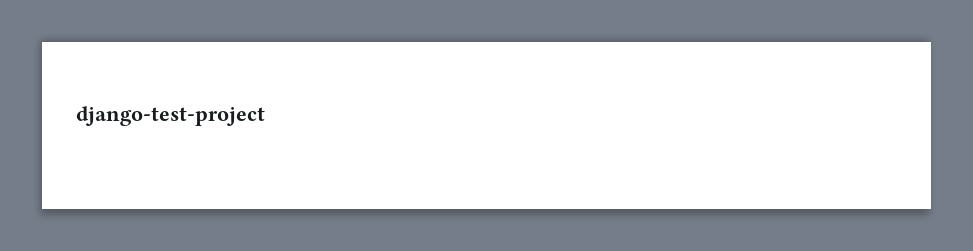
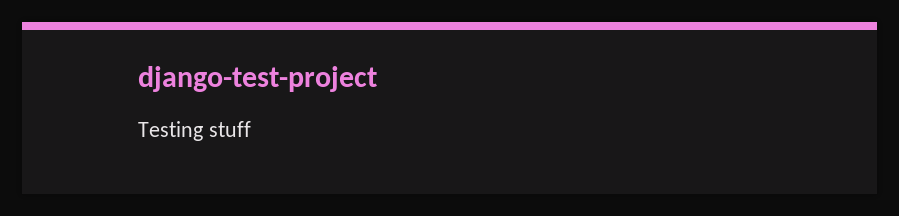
+ Testing stuff

